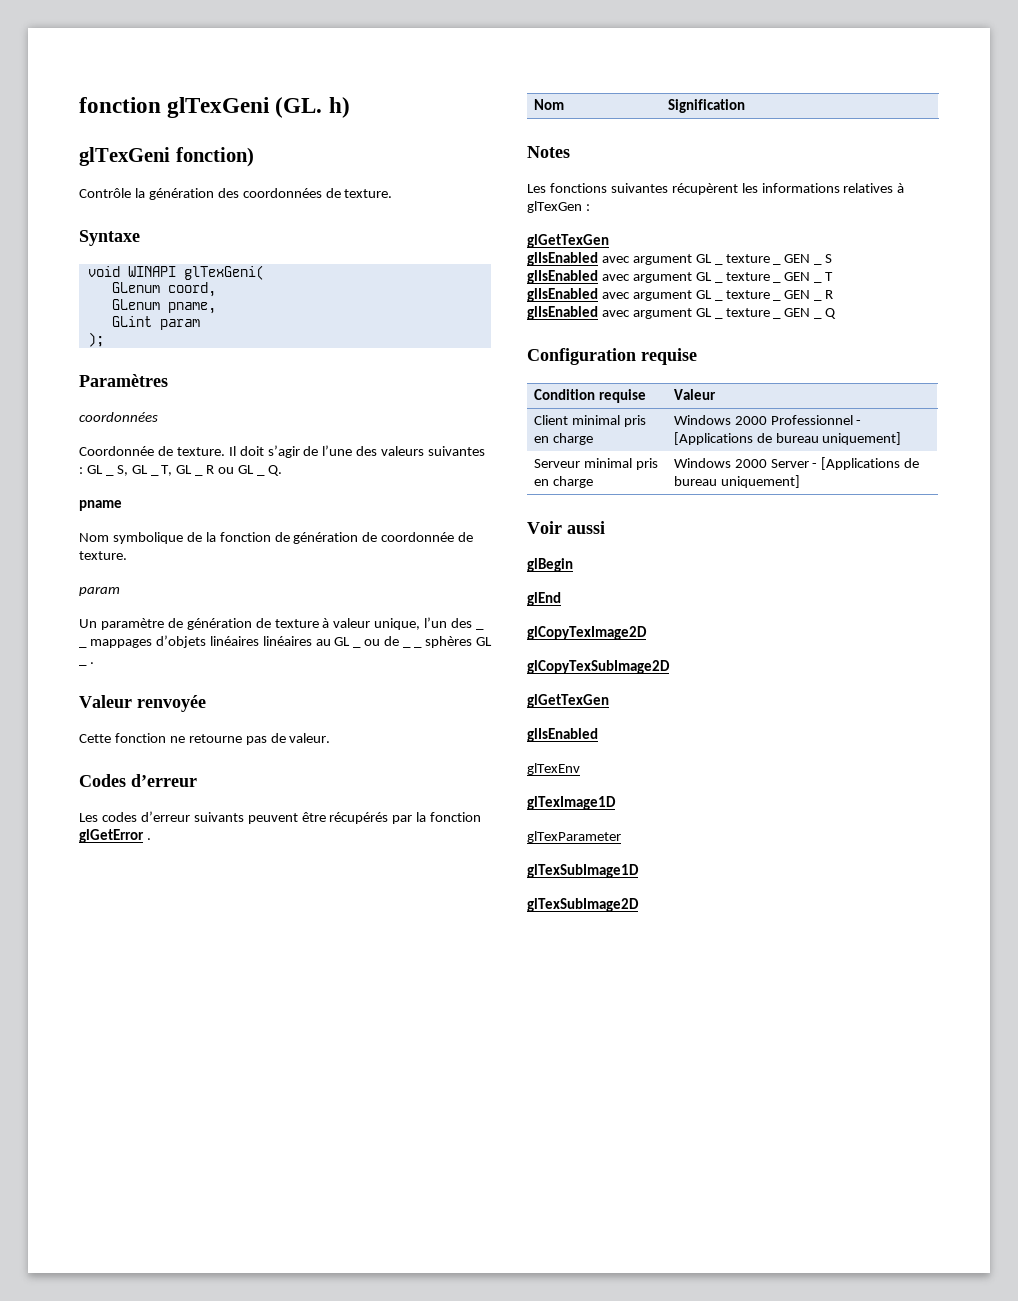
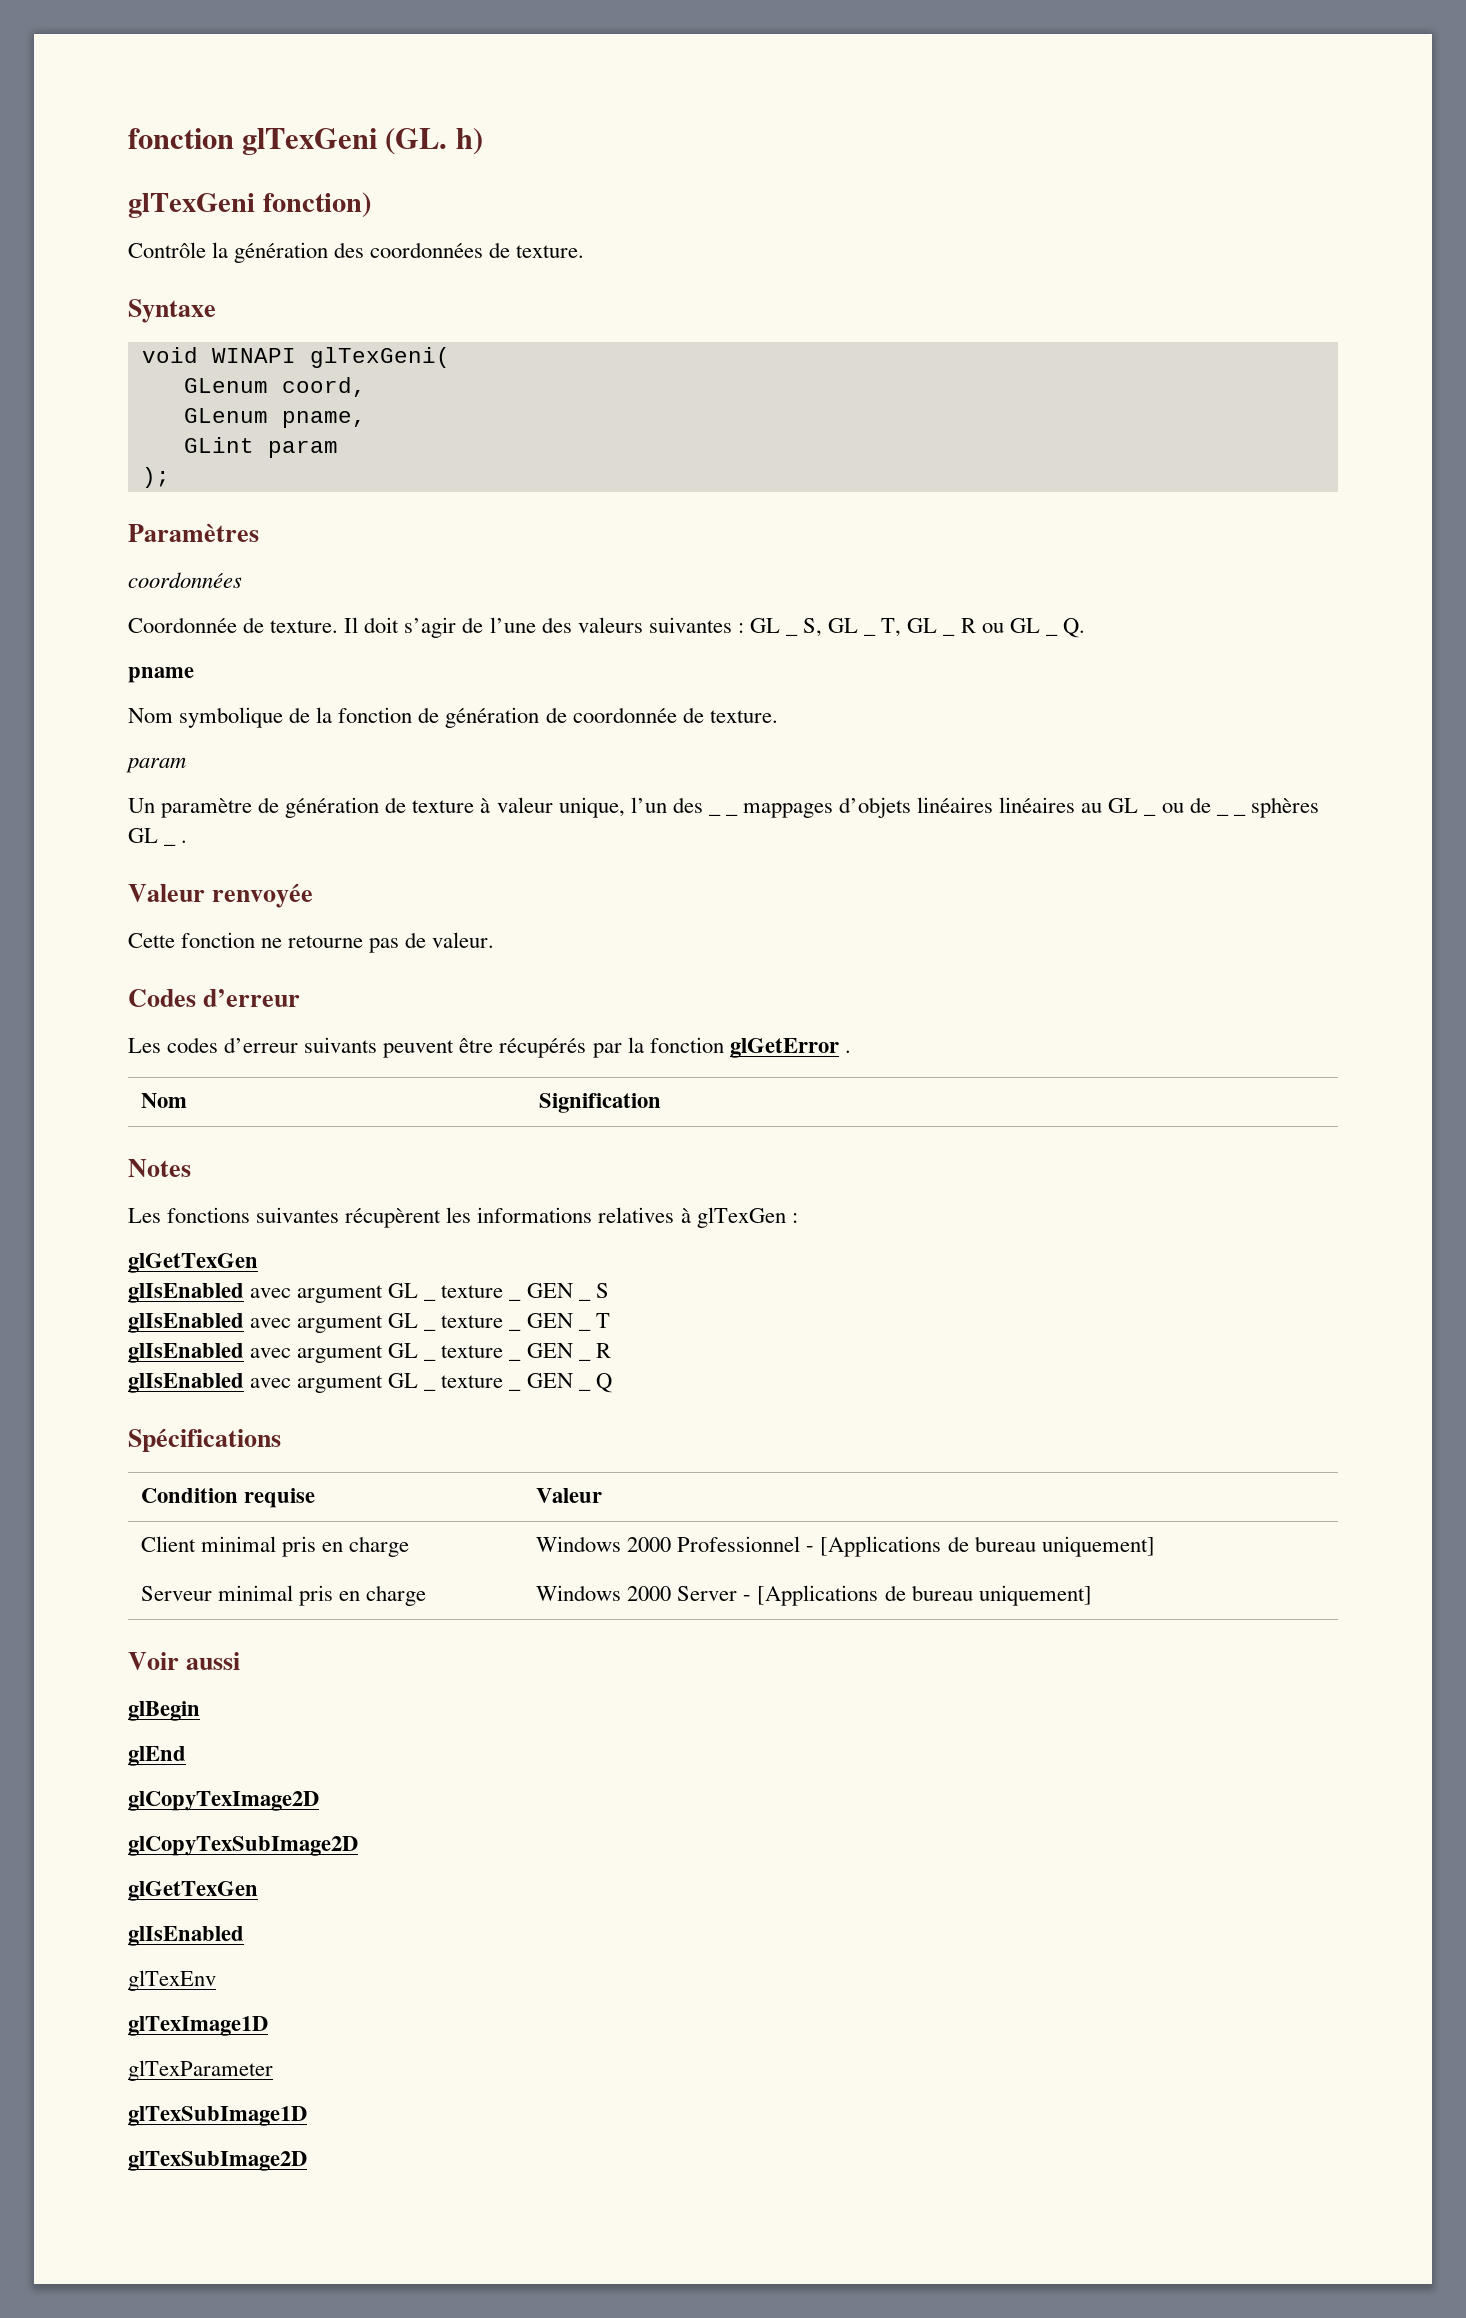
- Configuration requise
+ Spécifications

